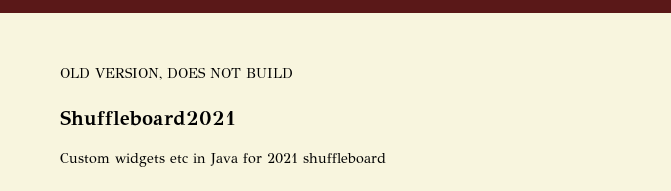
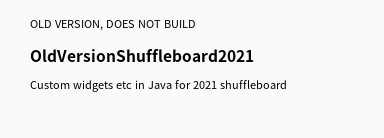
- Shuffleboard2021
+ OldVersionShuffleboard2021

